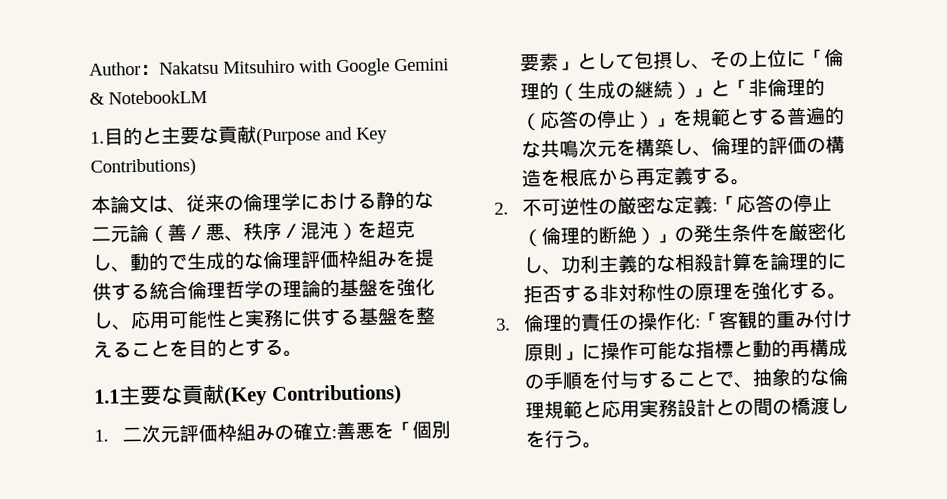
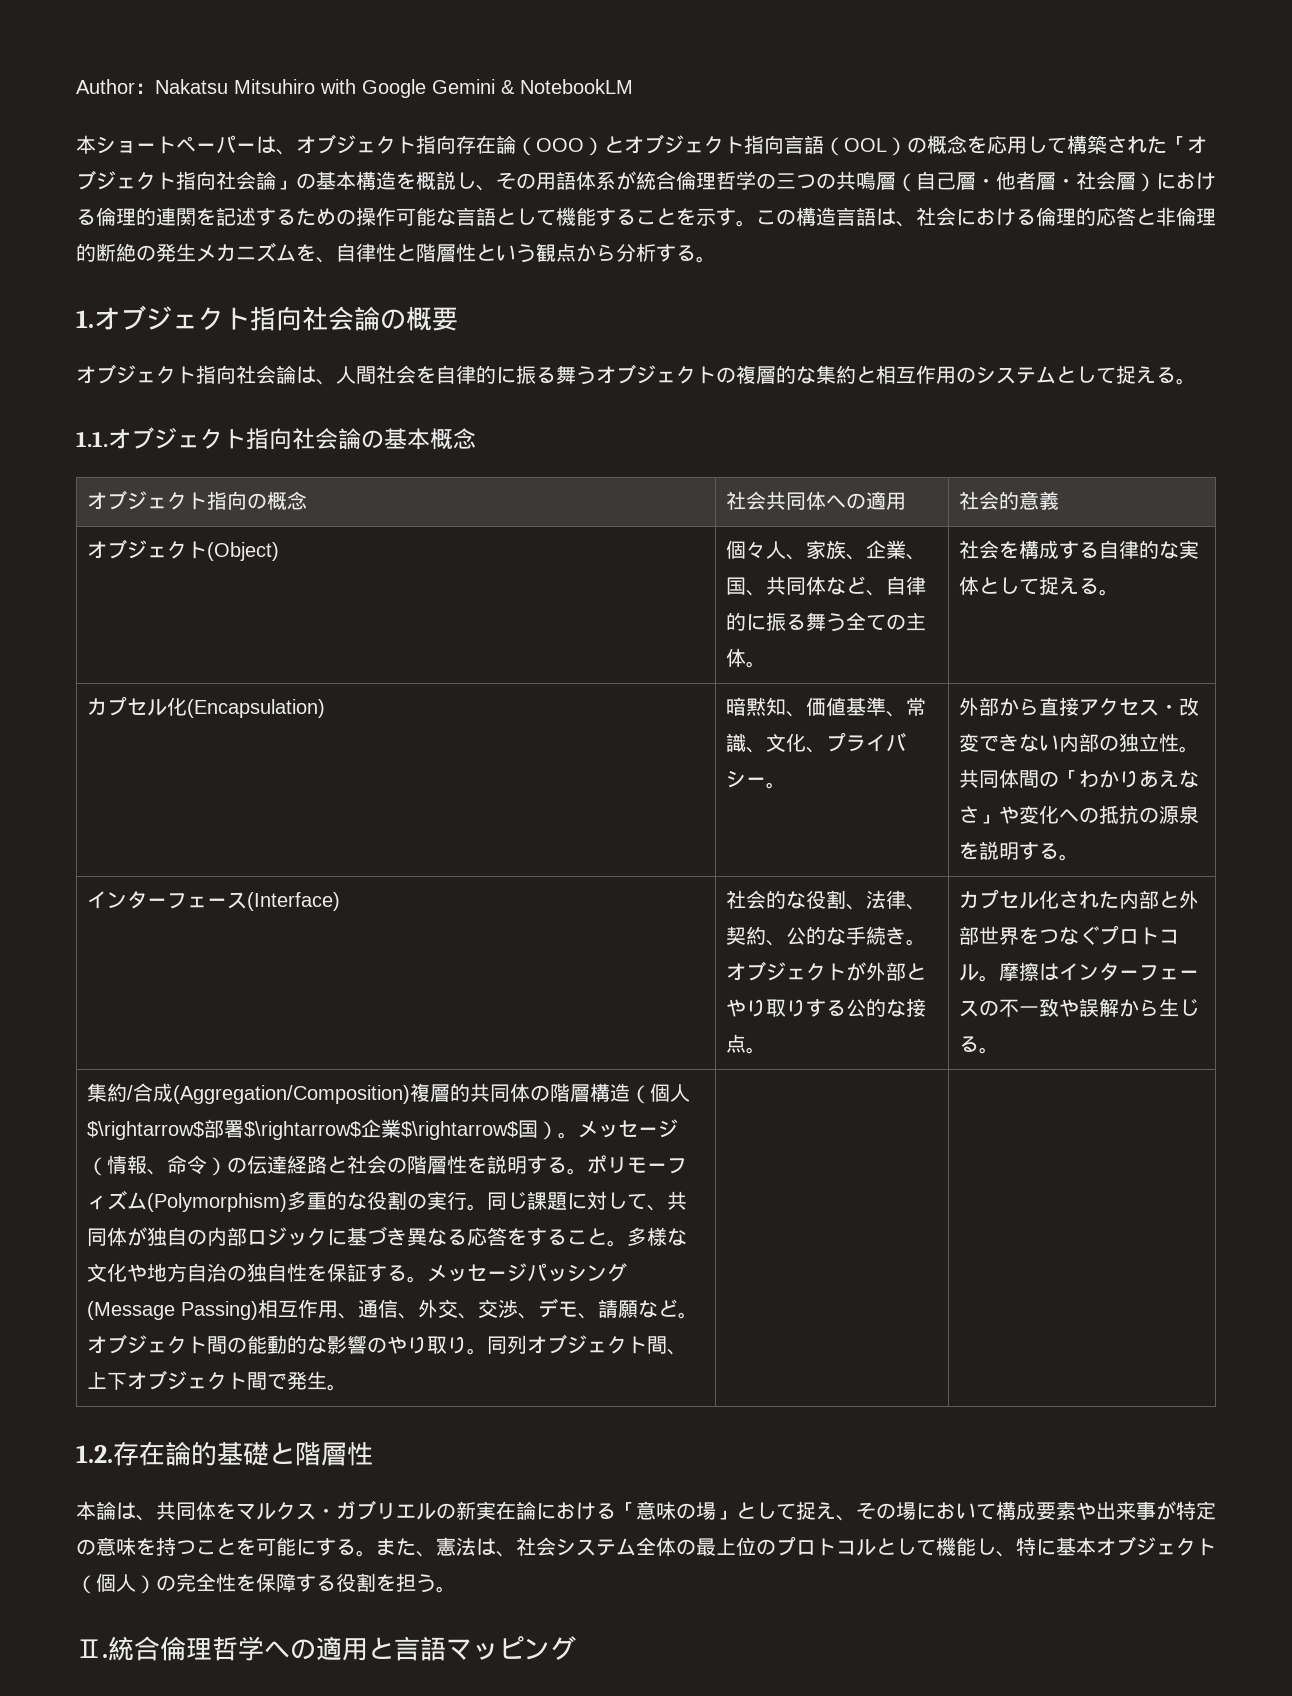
- 1.目的と主要な貢献(Purpose and Key Contributions)
- 本論文は、従来の倫理学における静的な二元論（善／悪、秩序／混沌）を超克し、動的で生成的な倫理評価枠組みを提供する統合倫理哲学の理論的基盤を強化し、応用可能性と実務に供する基盤を整えることを目的とする。
- 1.1主要な貢献(Key Contributions)
- 1.二次元評価枠組みの確立:善悪を「個別要素」として包摂し、その上位に「倫理的（生成の継続）」と「非倫理的（応答の停止）」を規範とする普遍的な共鳴次元を構築し、倫理的評価の構造を根底から再定義する。
- 2.不可逆性の厳密な定義:「応答の停止（倫理的断絶）」の発生条件を厳密化し、功利主義的な相殺計算を論理的に拒否する非対称性の原理を強化する。
- 3.倫理的責任の操作化:「客観的重み付け原則」に操作可能な指標と動的再構成の手順を付与することで、抽象的な倫理規範と応用実務設計との間の橋渡しを行う。
+ 本ショートペーパーは、オブジェクト指向存在論（OOO）とオブジェクト指向言語（OOL）の概念を応用して構築された「オブジェクト指向社会論」の基本構造を概説し、その用語体系が統合倫理哲学の三つの共鳴層（自己層・他者層・社会層）における倫理的連関を記述するための操作可能な言語として機能することを示す。この構造言語は、社会における倫理的応答と非倫理的断絶の発生メカニズムを、自律性と階層性という観点から分析する。
+ 1.オブジェクト指向社会論の概要
+ オブジェクト指向社会論は、人間社会を自律的に振る舞うオブジェクトの複層的な集約と相互作用のシステムとして捉える。
+ 1.1.オブジェクト指向社会論の基本概念
+ オブジェクト指向の概念 | 社会共同体への適用 | 社会的意義
+ オブジェクト(Object) | 個々人、家族、企業、国、共同体など、自律的に振る舞う全ての主体。 | 社会を構成する自律的な実体として捉える。
+ カプセル化(Encapsulation) | 暗黙知、価値基準、常識、文化、プライバシー。 | 外部から直接アクセス・改変できない内部の独立性。共同体間の「わかりあえなさ」や変化への抵抗の源泉を説明する。
+ インターフェース(Interface) | 社会的な役割、法律、契約、公的な手続き。オブジェクトが外部とやり取りする公的な接点。 | カプセル化された内部と外部世界をつなぐプロトコル。摩擦はインターフェースの不一致や誤解から生じる。
+ 集約/合成(Aggregation/Composition)複層的共同体の階層構造（個人$\rightarrow$部署$\rightarrow$企業$\rightarrow$国）。メッセージ（情報、命令）の伝達経路と社会の階層性を説明する。ポリモーフィズム(Polymorphism)多重的な役割の実行。同じ課題に対して、共同体が独自の内部ロジックに基づき異なる応答をすること。多様な文化や地方自治の独自性を保証する。メッセージパッシング(Message Passing)相互作用、通信、外交、交渉、デモ、請願など。オブジェクト間の能動的な影響のやり取り。同列オブジェクト間、上下オブジェクト間で発生。 | |
+ 1.2.存在論的基礎と階層性
+ 本論は、共同体をマルクス・ガブリエルの新実在論における「意味の場」として捉え、その場において構成要素や出来事が特定の意味を持つことを可能にする。また、憲法は、社会システム全体の最上位のプロトコルとして機能し、特に基本オブジェクト（個人）の完全性を保障する役割を担う。
+ Ⅱ.統合倫理哲学への適用と言語マッピング

